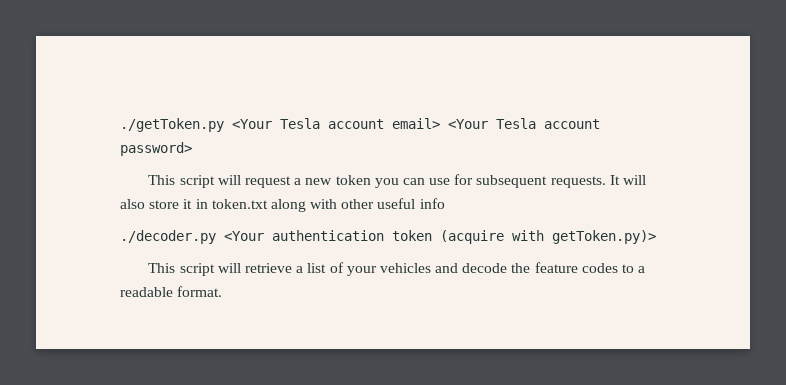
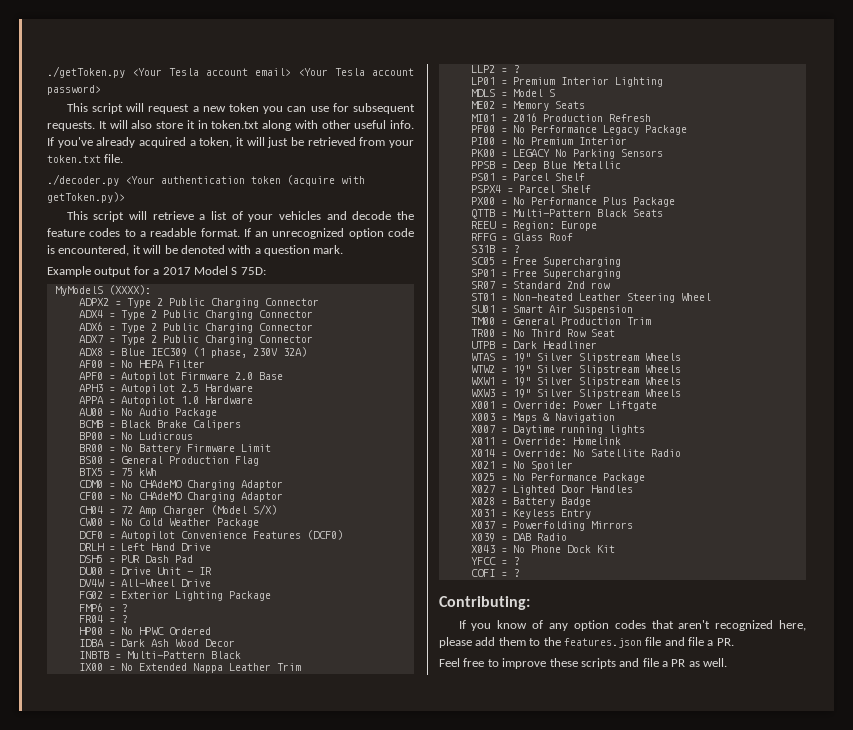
- It will also store it in token.txt along with other useful info
+ It will also store it in token.txt along with other useful info. If you've already acquired a token, it will just be retrieved from your token.txt file.
+ If an unrecognized option code is encountered, it will be denoted with a question mark.
+ Example output for a 2017 Model S 75D:
+ MyModelS (XXXX):
+ ADPX2 = Type 2 Public Charging Connector
+ ADX4 = Type 2 Public Charging Connector
+ ADX6 = Type 2 Public Charging Connector
+ ADX7 = Type 2 Public Charging Connector
+ ADX8 = Blue IEC309 (1 phase, 230V 32A)
+ AF00 = No HEPA Filter
+ APF0 = Autopilot Firmware 2.0 Base
+ APH3 = Autopilot 2.5 Hardware
+ APPA = Autopilot 1.0 Hardware
+ AU00 = No Audio Package
+ BCMB = Black Brake Calipers
+ BP00 = No Ludicrous
+ BR00 = No Battery Firmware Limit
+ BS00 = General Production Flag
+ BTX5 = 75 kWh
+ CDM0 = No CHAdeMO Charging Adaptor
+ CF00 = No CHAdeMO Charging Adaptor
+ CH04 = 72 Amp Charger (Model S/X)
+ CW00 = No Cold Weather Package
+ DCF0 = Autopilot Convenience Features (DCF0)
+ DRLH = Left Hand Drive
+ DSH5 = PUR Dash Pad
+ DU00 = Drive Unit - IR
+ DV4W = All-Wheel Drive
+ FG02 = Exterior Lighting Package
+ FMP6 = ?
+ FR04 = ?
+ HP00 = No HPWC Ordered
+ IDBA = Dark Ash Wood Decor
+ INBTB = Multi-Pattern Black
+ IX00 = No Extended Nappa Leather Trim
+ LLP2 = ?
+ LP01 = Premium Interior Lighting
+ MDLS = Model S
+ ME02 = Memory Seats
+ MI01 = 2016 Production Refresh
+ PF00 = No Performance Legacy Package
+ PI00 = No Premium Interior
+ PK00 = LEGACY No Parking Sensors
+ PPSB = Deep Blue Metallic
+ PS01 = Parcel Shelf
+ PSPX4 = Parcel Shelf
+ PX00 = No Performance Plus Package
+ QTTB = Multi-Pattern Black Seats
+ REEU = Region: Europe
+ RFFG = Glass Roof
+ S31B = ?
+ SC05 = Free Supercharging
+ SP01 = Free Supercharging
+ SR07 = Standard 2nd row
+ ST01 = Non-heated Leather Steering Wheel
+ SU01 = Smart Air Suspension
+ TM00 = General Production Trim
+ TR00 = No Third Row Seat
+ UTPB = Dark Headliner
+ WTAS = 19" Silver Slipstream Wheels
+ WTW2 = 19" Silver Slipstream Wheels
+ WXW1 = 19" Silver Slipstream Wheels
+ WXW3 = 19" Silver Slipstream Wheels
+ X001 = Override: Power Liftgate
+ X003 = Maps & Navigation
+ X007 = Daytime running lights
+ X011 = Override: Homelink
+ X014 = Override: No Satellite Radio
+ X021 = No Spoiler
+ X025 = No Performance Package
+ X027 = Lighted Door Handles
+ X028 = Battery Badge
+ X031 = Keyless Entry
+ X037 = Powerfolding Mirrors
+ X039 = DAB Radio
+ X043 = No Phone Dock Kit
+ YFCC = ?
+ COFI = ?
+ Contributing:
+ If you know of any option codes that aren't recognized here, please add them to the features.json file and file a PR.
+ Feel free to improve these scripts and file a PR as well.

